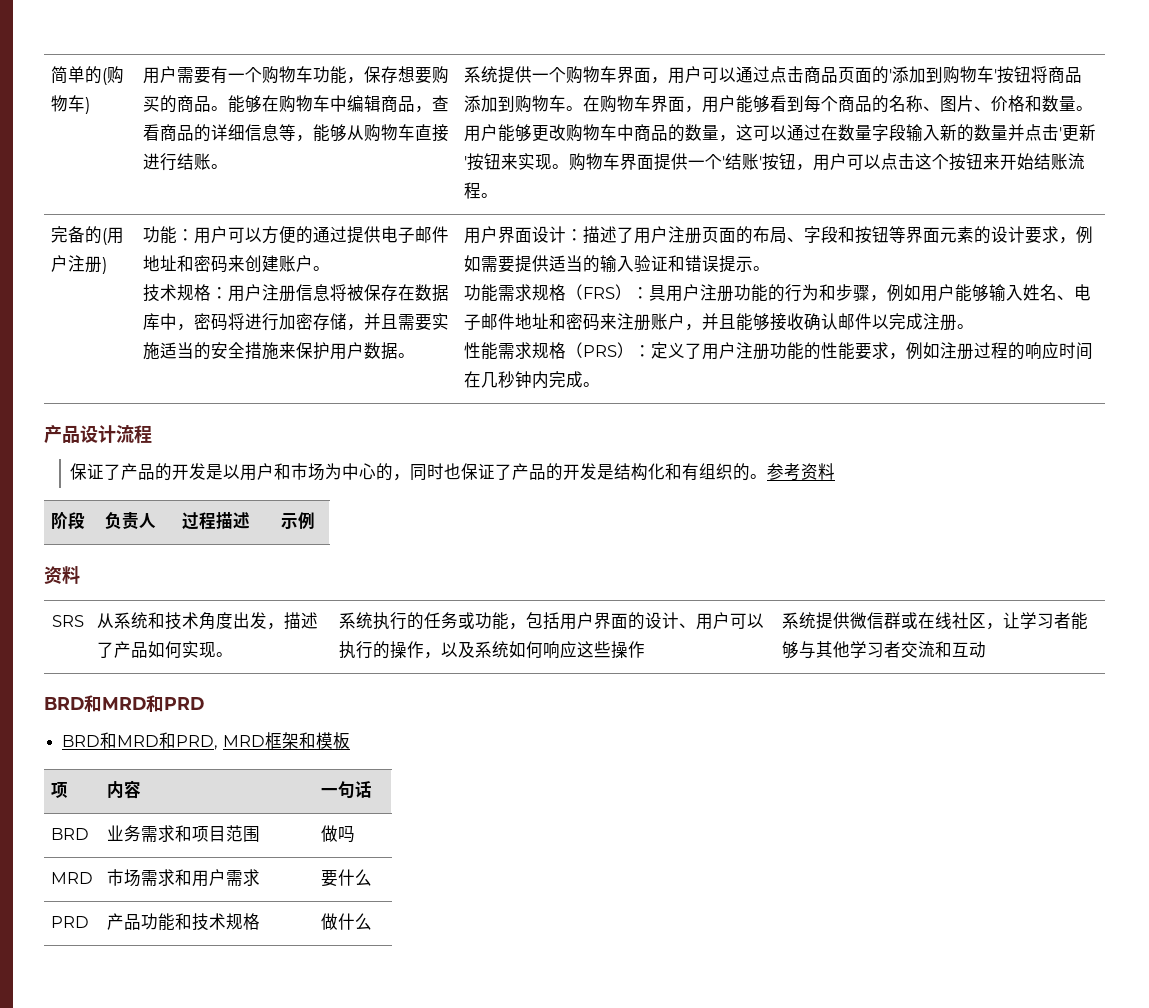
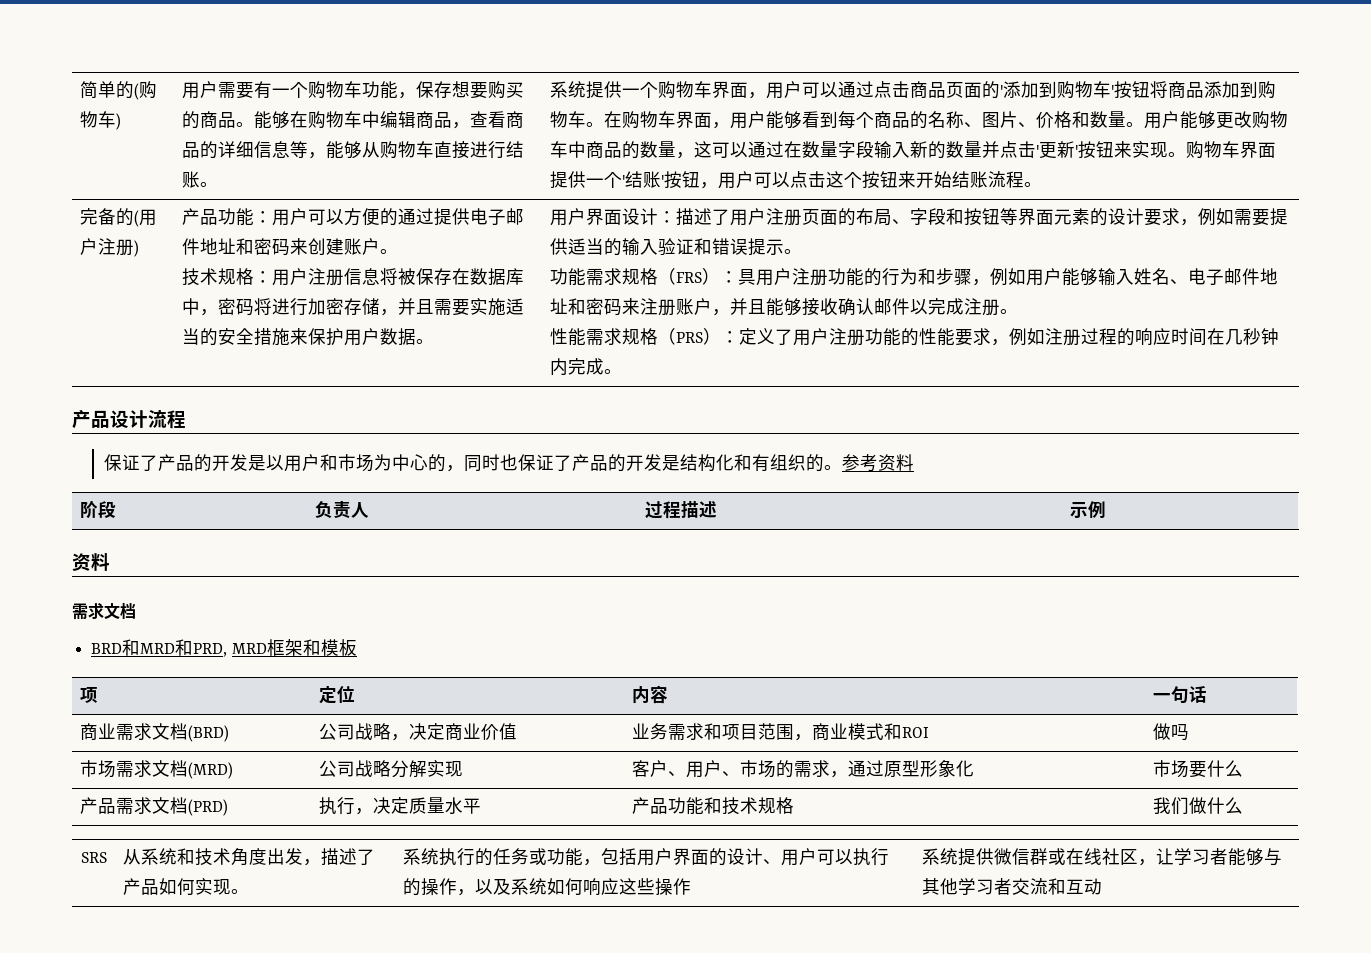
- 功能：用户可以方便的通过提供电子邮件地址和密码来创建账户。
+ 产品功能：用户可以方便的通过提供电子邮件地址和密码来创建账户。
  阶段 | 负责人 | 过程描述 | 示例
  资料
+ 需求文档
+ BRD和MRD和PRD, MRD框架和模板
+ 项 | 定位 | 内容 | 一句话
+ 商业需求文档(BRD) | 公司战略，决定商业价值 | 业务需求和项目范围，商业模式和ROI | 做吗
+ 市场需求文档(MRD) | 公司战略分解实现 | 客户、用户、市场的需求，通过原型形象化 | 市场要什么
+ 产品需求文档(PRD) | 执行，决定质量水平 | 产品功能和技术规格 | 我们做什么
- BRD和MRD和PRD
- BRD和MRD和PRD, MRD框架和模板
- 项 | 内容 | 一句话
- BRD | 业务需求和项目范围 | 做吗
- MRD | 市场需求和用户需求 | 要什么
- PRD | 产品功能和技术规格 | 做什么

